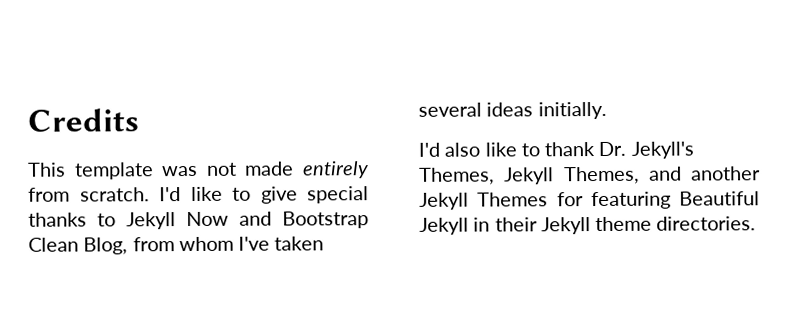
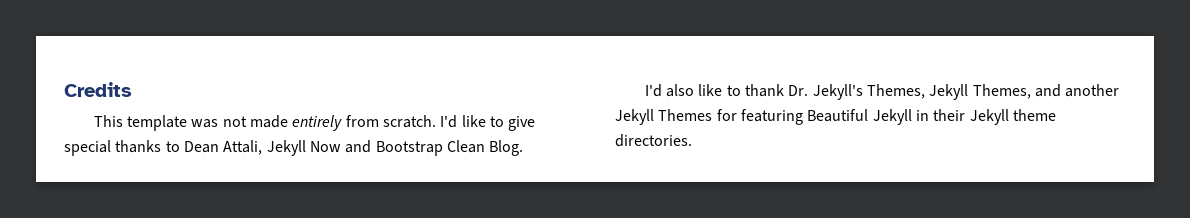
- I'd like to give special thanks to Jekyll Now and Bootstrap Clean Blog, from whom I've taken several ideas initially.
+ I'd like to give special thanks to Dean Attali, Jekyll Now and Bootstrap Clean Blog.

